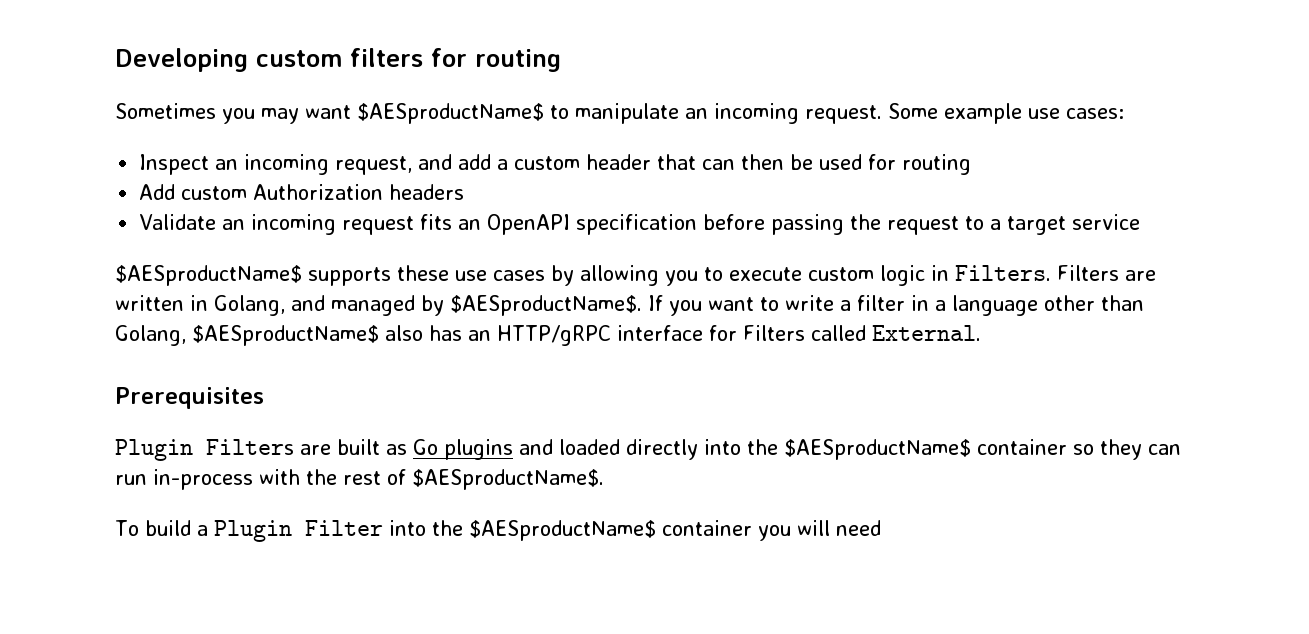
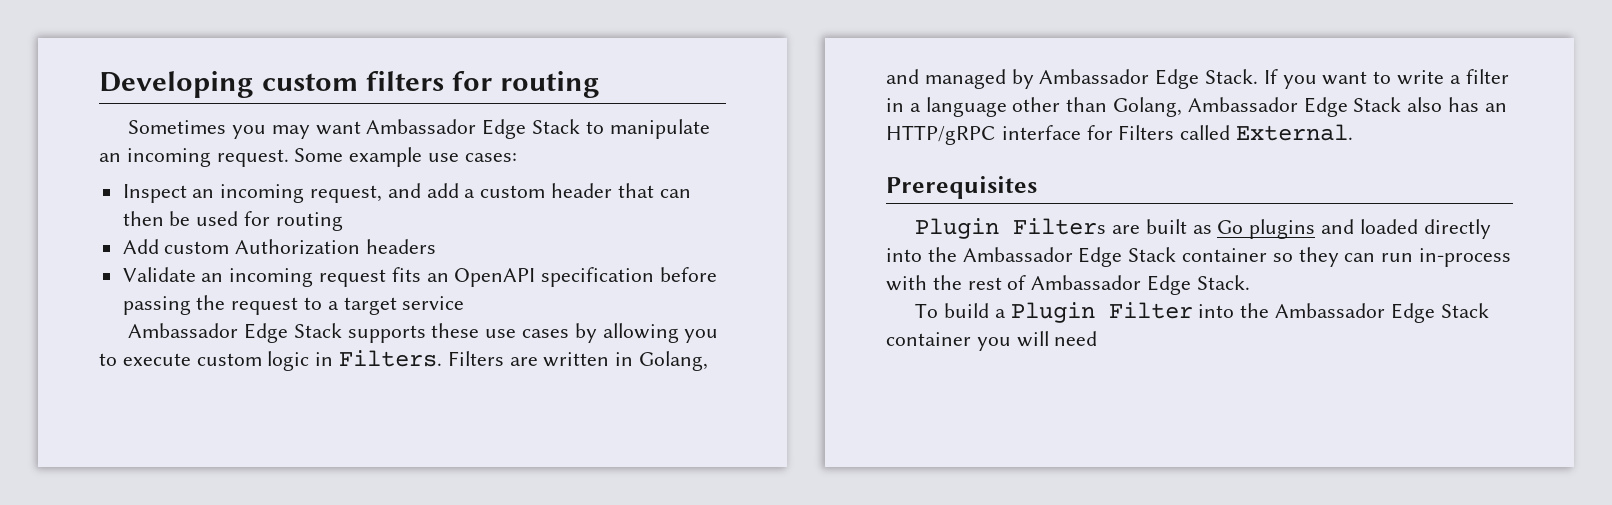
- Sometimes you may want $AESproductName$ to manipulate an incoming request.
+ Sometimes you may want Ambassador Edge Stack to manipulate an incoming request.
- $AESproductName$ supports these use cases by allowing you to execute custom logic in Filters.
+ Ambassador Edge Stack supports these use cases by allowing you to execute custom logic in Filters.
- Filters are written in Golang, and managed by $AESproductName$.
+ Filters are written in Golang, and managed by Ambassador Edge Stack.
- If you want to write a filter in a language other than Golang, $AESproductName$ also has an HTTP/gRPC interface for Filters called External.
+ If you want to write a filter in a language other than Golang, Ambassador Edge Stack also has an HTTP/gRPC interface for Filters called External.
- Plugin Filters are built as Go plugins and loaded directly into the $AESproductName$ container so they can run in-process with the rest of $AESproductName$.
+ Plugin Filters are built as Go plugins and loaded directly into the Ambassador Edge Stack container so they can run in-process with the rest of Ambassador Edge Stack.
- To build a Plugin Filter into the $AESproductName$ container you will need
+ To build a Plugin Filter into the Ambassador Edge Stack container you will need

